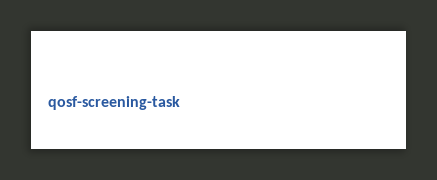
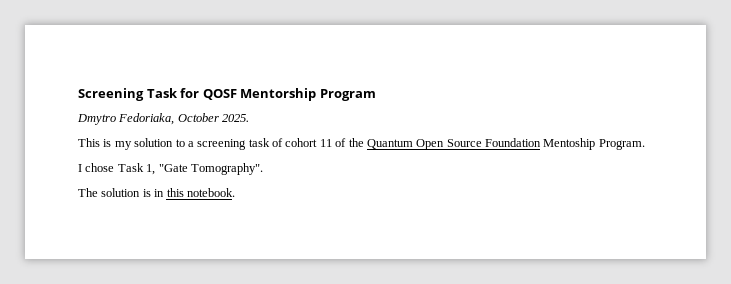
- qosf-screening-task
+ Screening Task for QOSF Mentorship Program
+ Dmytro Fedoriaka, October 2025.
+ This is my solution to a screening task of cohort 11 of the Quantum Open Source Foundation Mentoship Program.
+ I chose Task 1, "Gate Tomography".
+ The solution is in this notebook.

